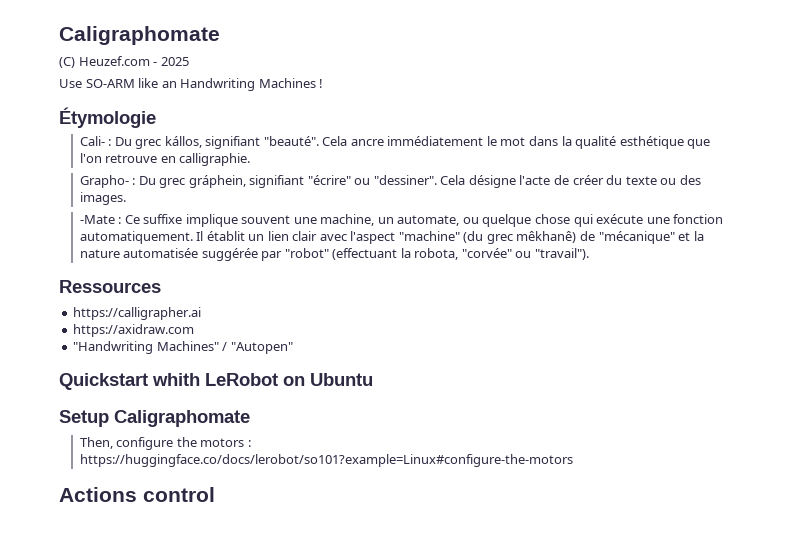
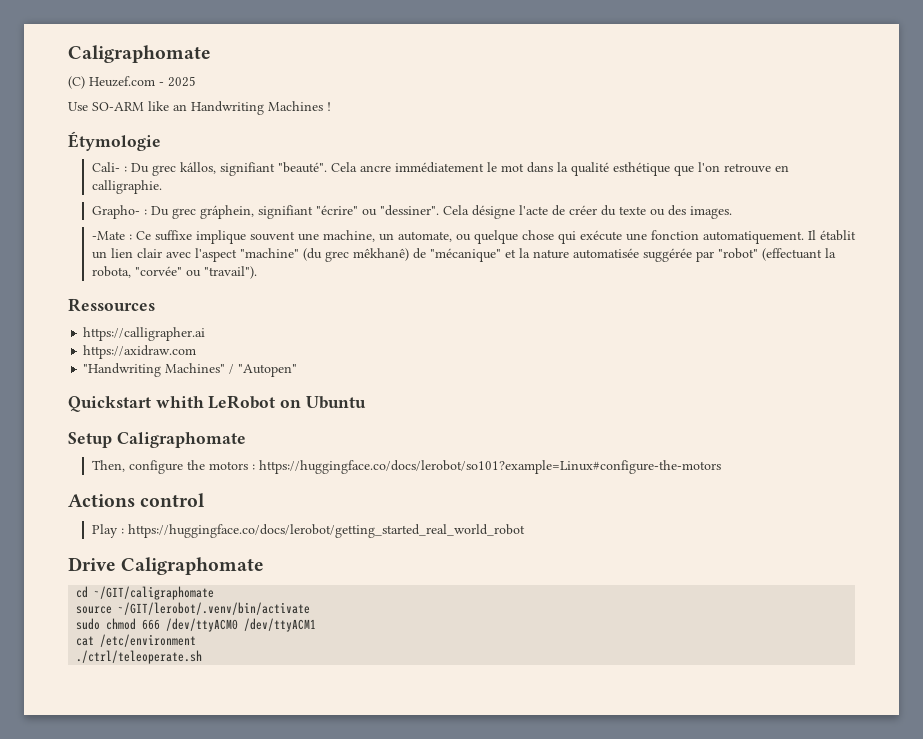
+ Play : https://huggingface.co/docs/lerobot/getting_started_real_world_robot
+ Drive Caligraphomate
+ cd ~/GIT/caligraphomate
+ source ~/GIT/lerobot/.venv/bin/activate
+ sudo chmod 666 /dev/ttyACM0 /dev/ttyACM1
+ cat /etc/environment
+ ./ctrl/teleoperate.sh

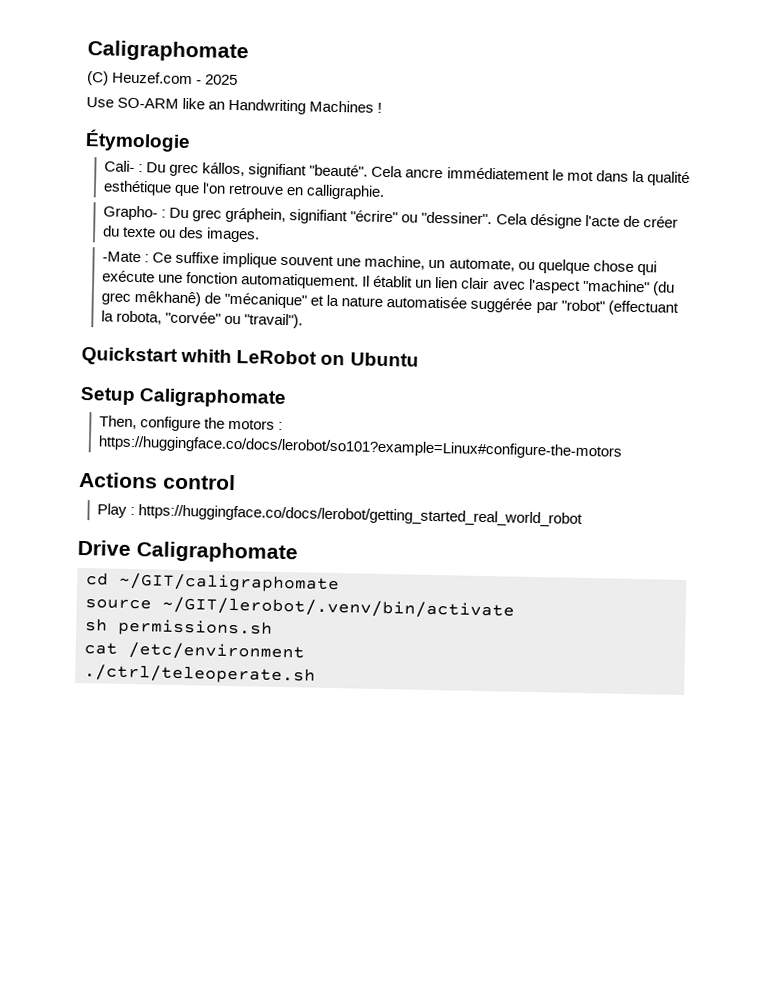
- Ressources
- https://calligrapher.ai
- https://axidraw.com
- "Handwriting Machines" / "Autopen"
- sudo chmod 666 /dev/ttyACM0 /dev/ttyACM1
+ sh permissions.sh

